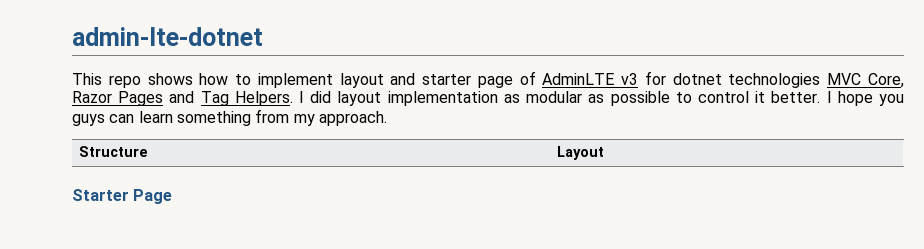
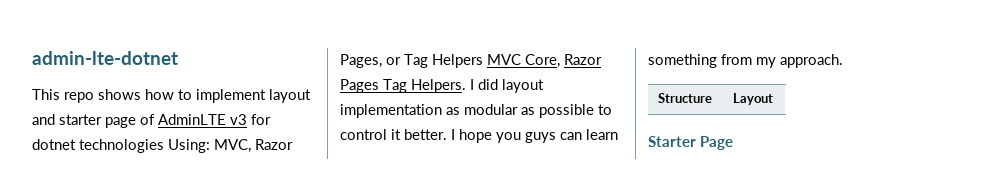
- This repo shows how to implement layout and starter page of AdminLTE v3 for dotnet technologies MVC Core, Razor Pages and Tag Helpers.
+ This repo shows how to implement layout and starter page of AdminLTE v3 for dotnet technologies Using: MVC, Razor Pages, or Tag Helpers MVC Core, Razor Pages Tag Helpers.

